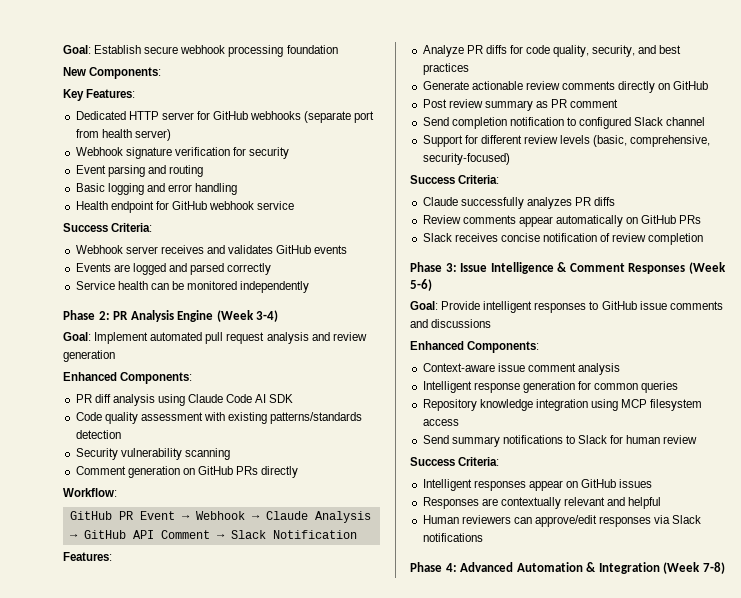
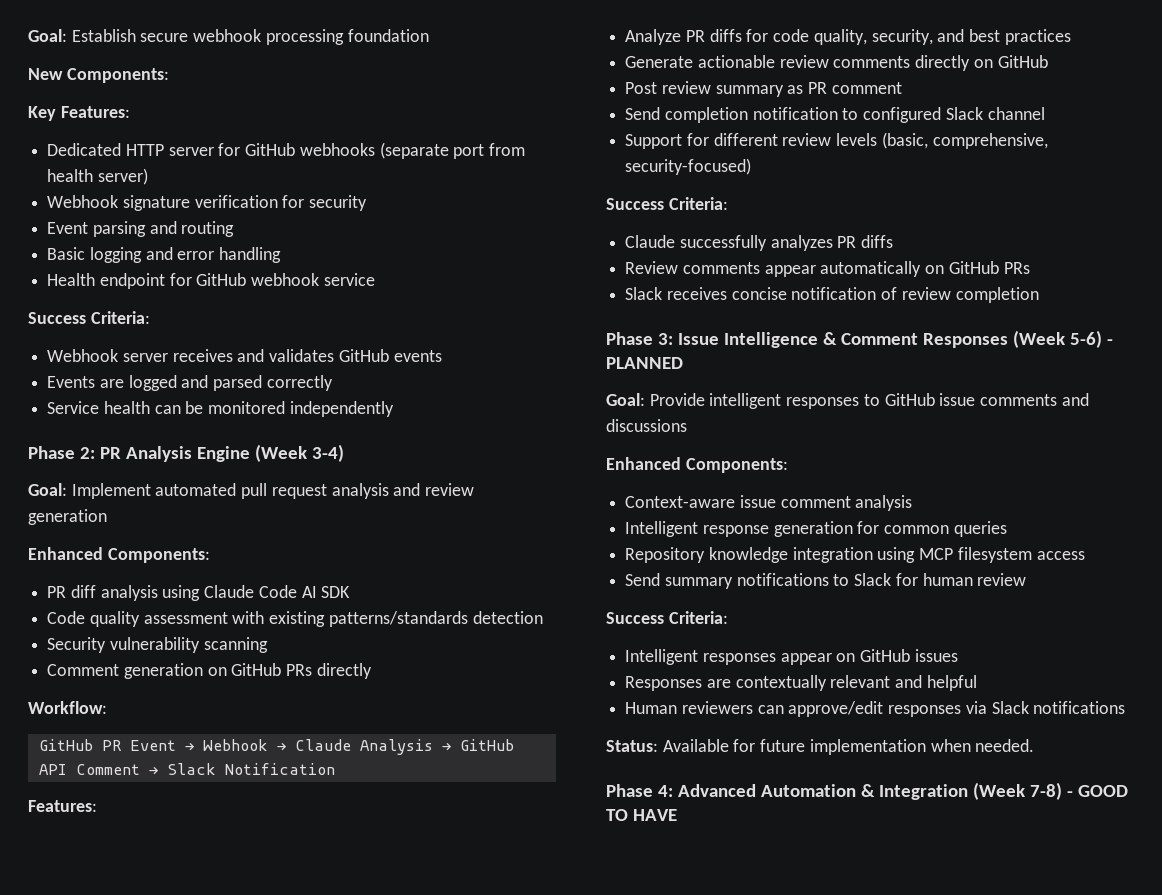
- Phase 3: Issue Intelligence & Comment Responses (Week 5-6)
+ Phase 3: Issue Intelligence & Comment Responses (Week 5-6) - PLANNED
+ Status: Available for future implementation when needed.
- Phase 4: Advanced Automation & Integration (Week 7-8)
+ Phase 4: Advanced Automation & Integration (Week 7-8) - GOOD TO HAVE

